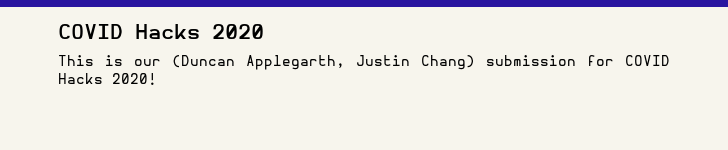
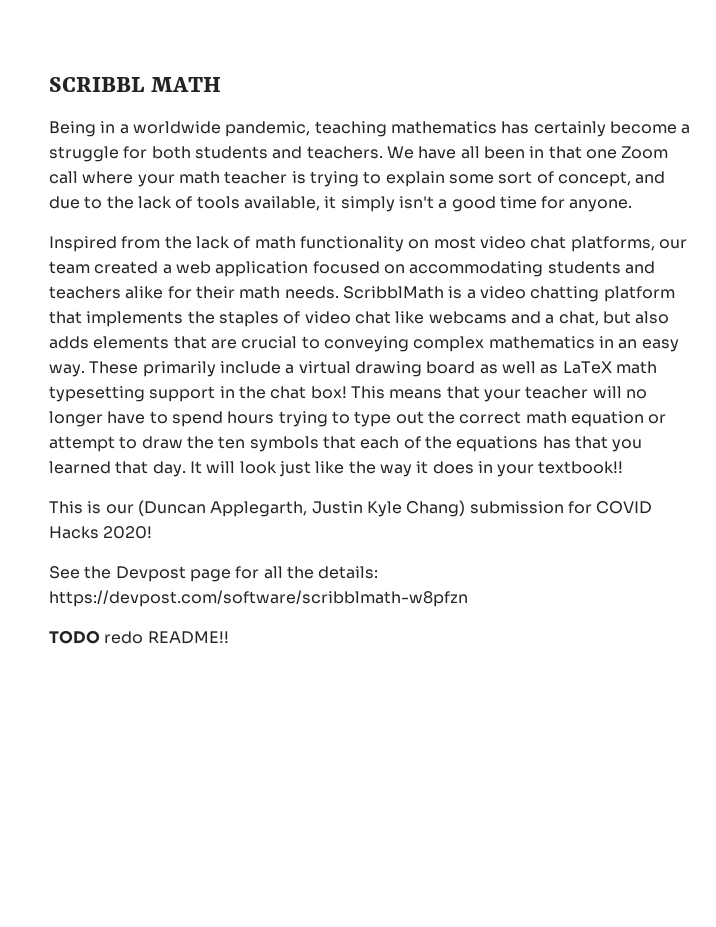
- COVID Hacks 2020
+ SCRIBBL MATH
+ Being in a worldwide pandemic, teaching mathematics has certainly become a struggle for both students and teachers. We have all been in that one Zoom call where your math teacher is trying to explain some sort of concept, and due to the lack of tools available, it simply isn't a good time for anyone.
+ Inspired from the lack of math functionality on most video chat platforms, our team created a web application focused on accommodating students and teachers alike for their math needs. ScribblMath is a video chatting platform that implements the staples of video chat like webcams and a chat, but also adds elements that are crucial to conveying complex mathematics in an easy way. These primarily include a virtual drawing board as well as LaTeX math typesetting support in the chat box! This means that your teacher will no longer have to spend hours trying to type out the correct math equation or attempt to draw the ten symbols that each of the equations has that you learned that day. It will look just like the way it does in your textbook!!
- This is our (Duncan Applegarth, Justin Chang) submission for COVID Hacks 2020!
+ This is our (Duncan Applegarth, Justin Kyle Chang) submission for COVID Hacks 2020!
+ See the Devpost page for all the details: https://devpost.com/software/scribblmath-w8pfzn
+ TODO redo README!!

